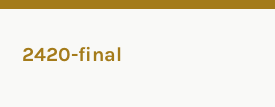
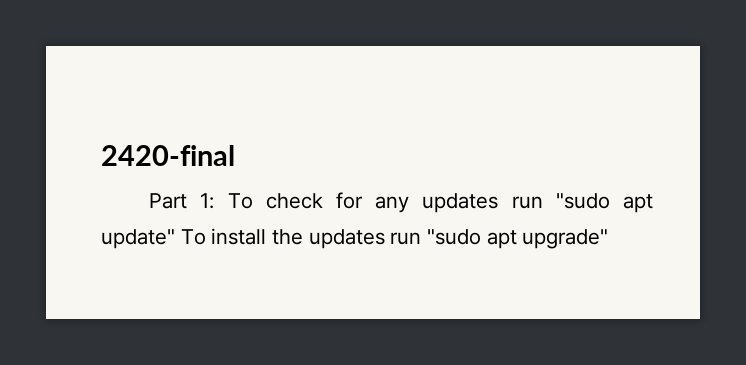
+ Part 1: To check for any updates run "sudo apt update" To install the updates run "sudo apt upgrade"

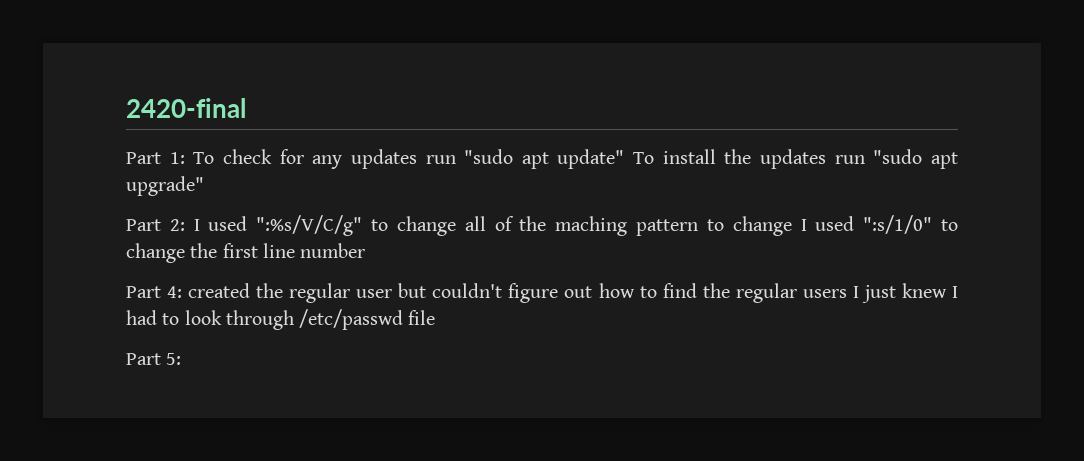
+ Part 2: I used ":%s/V/C/g" to change all of the maching pattern to change I used ":s/1/0" to change the first line number
+ Part 4: created the regular user but couldn't figure out how to find the regular users I just knew I had to look through /etc/passwd file
+ Part 5:

